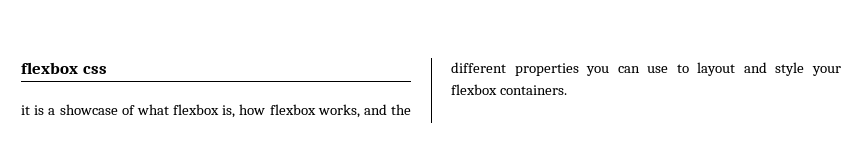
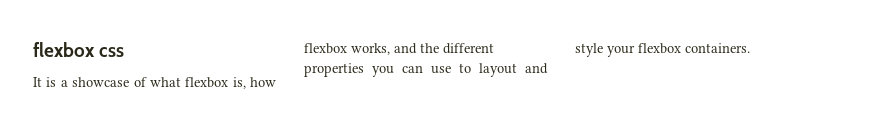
- it is a showcase of what flexbox is, how flexbox works, and the different properties you can use to layout and style your flexbox containers.
+ It is a showcase of what flexbox is, how flexbox works, and the different properties you can use to layout and style your flexbox containers.

